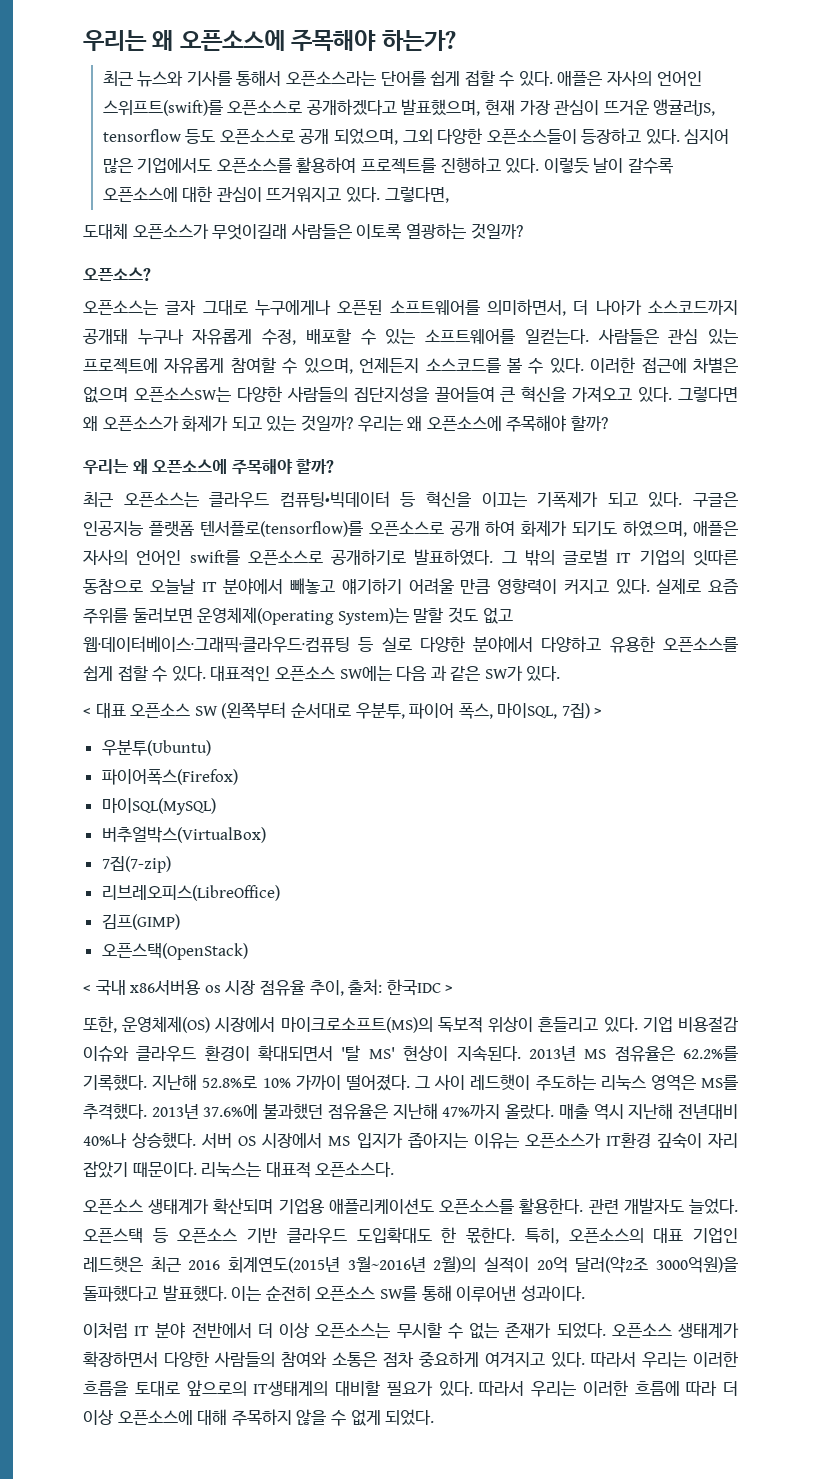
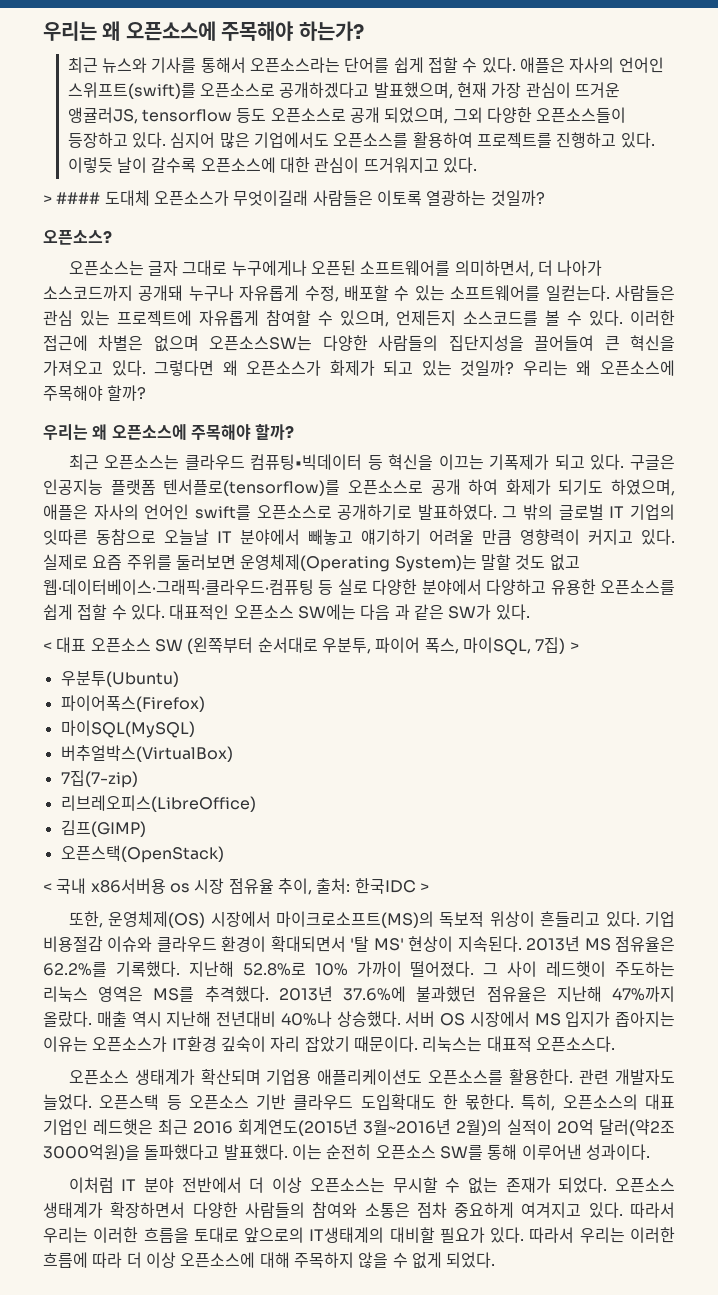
- 이렇듯 날이 갈수록 오픈소스에 대한 관심이 뜨거워지고 있다. 그렇다면,
- 도대체 오픈소스가 무엇이길래 사람들은 이토록 열광하는 것일까?
+ 이렇듯 날이 갈수록 오픈소스에 대한 관심이 뜨거워지고 있다.
+ > #### 도대체 오픈소스가 무엇이길래 사람들은 이토록 열광하는 것일까?

